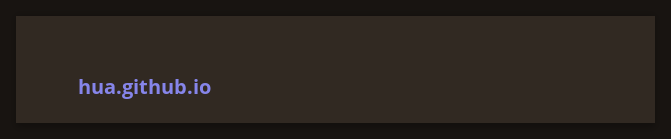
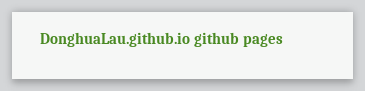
- hua.github.io
+ DonghuaLau.github.io github pages

